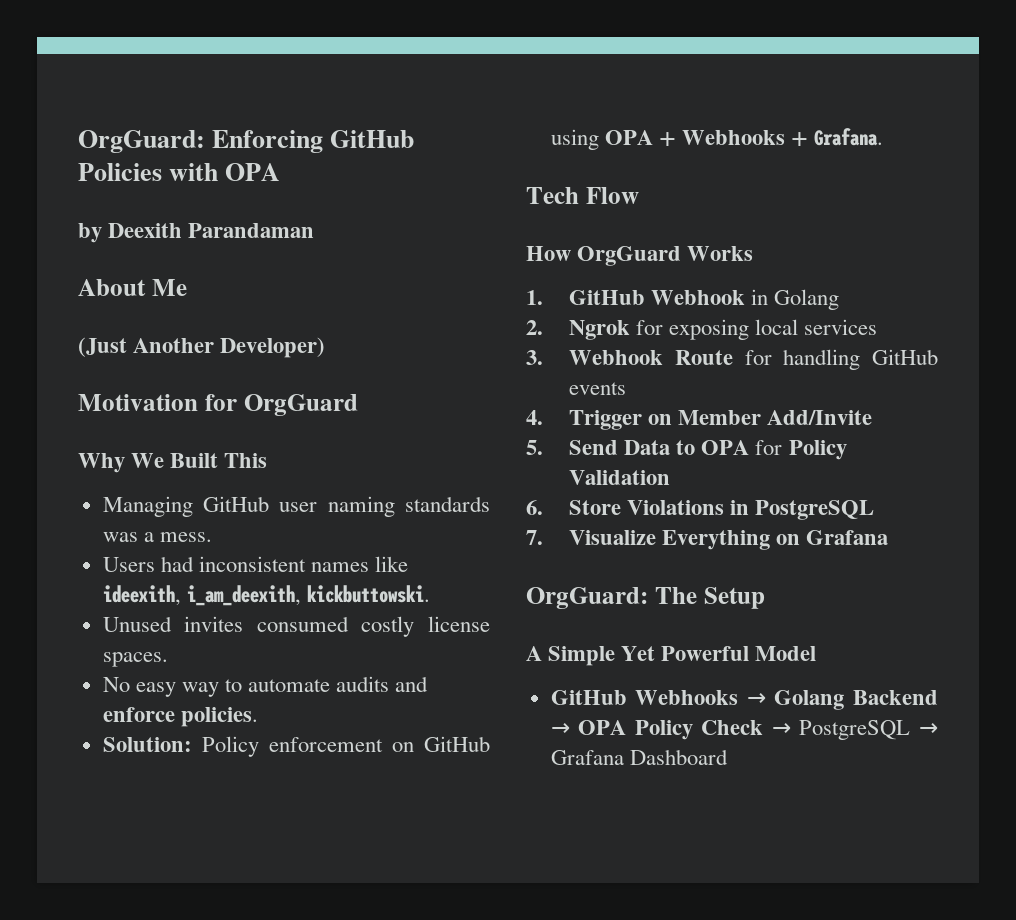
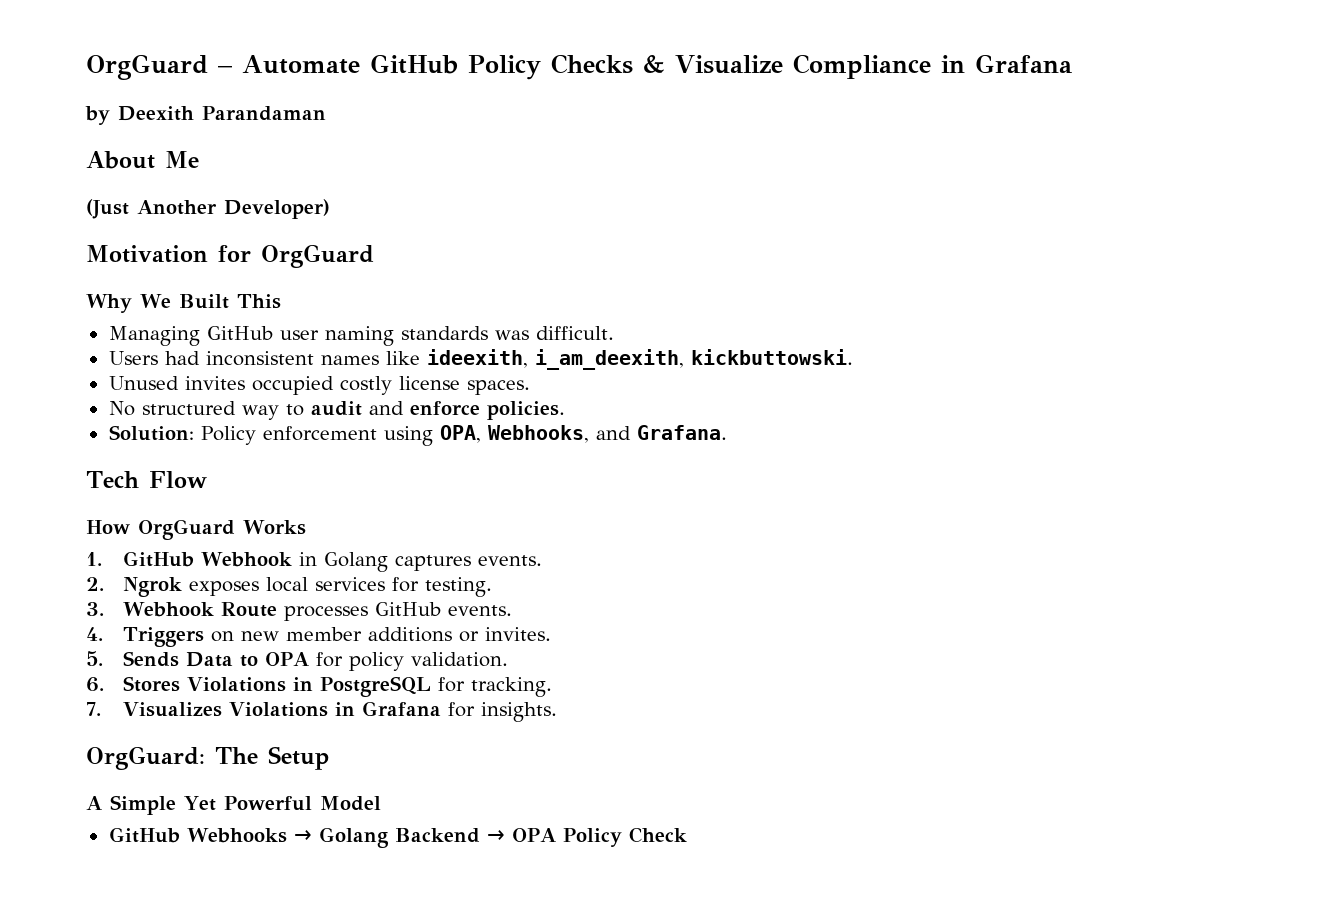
- OrgGuard: Enforcing GitHub Policies with OPA
+ OrgGuard – Automate GitHub Policy Checks & Visualize Compliance in Grafana
- Managing GitHub user naming standards was a mess.
+ Managing GitHub user naming standards was difficult.
- Unused invites consumed costly license spaces.
+ Unused invites occupied costly license spaces.
- No easy way to automate audits and enforce policies.
+ No structured way to audit and enforce policies.
- Solution: Policy enforcement on GitHub using OPA + Webhooks + Grafana.
+ Solution: Policy enforcement using OPA, Webhooks, and Grafana.
- 1. GitHub Webhook in Golang
+ 1. GitHub Webhook in Golang captures events.
- 2. Ngrok for exposing local services
+ 2. Ngrok exposes local services for testing.
- 3. Webhook Route for handling GitHub events
- 4. Trigger on Member Add/Invite
+ 3. Webhook Route processes GitHub events.
+ 4. Triggers on new member additions or invites.
- 5. Send Data to OPA for Policy Validation
+ 5. Sends Data to OPA for policy validation.
- 6. Store Violations in PostgreSQL
+ 6. Stores Violations in PostgreSQL for tracking.
- 7. Visualize Everything on Grafana
+ 7. Visualizes Violations in Grafana for insights.
- GitHub Webhooks → Golang Backend → OPA Policy Check → PostgreSQL → Grafana Dashboard
+ GitHub Webhooks → Golang Backend → OPA Policy Check

